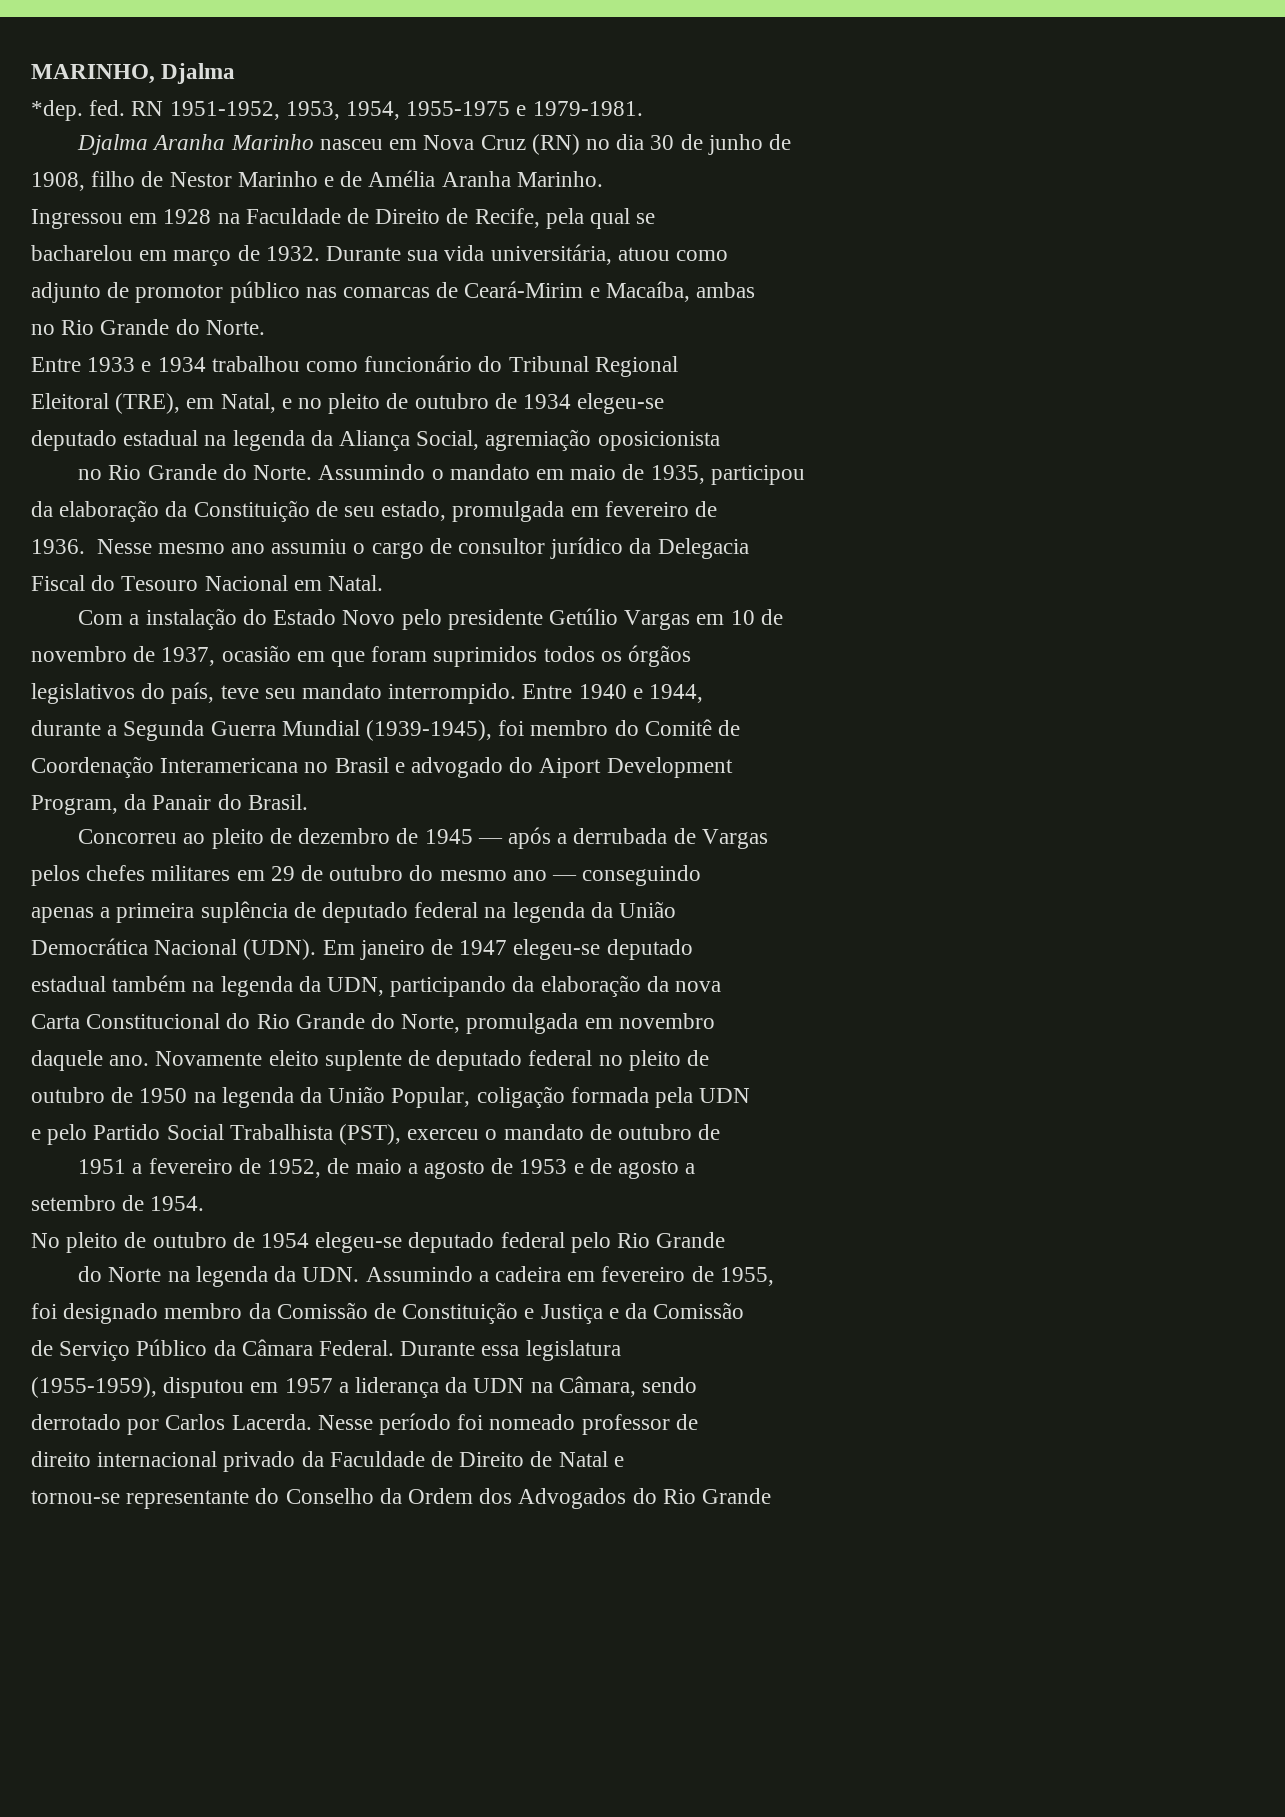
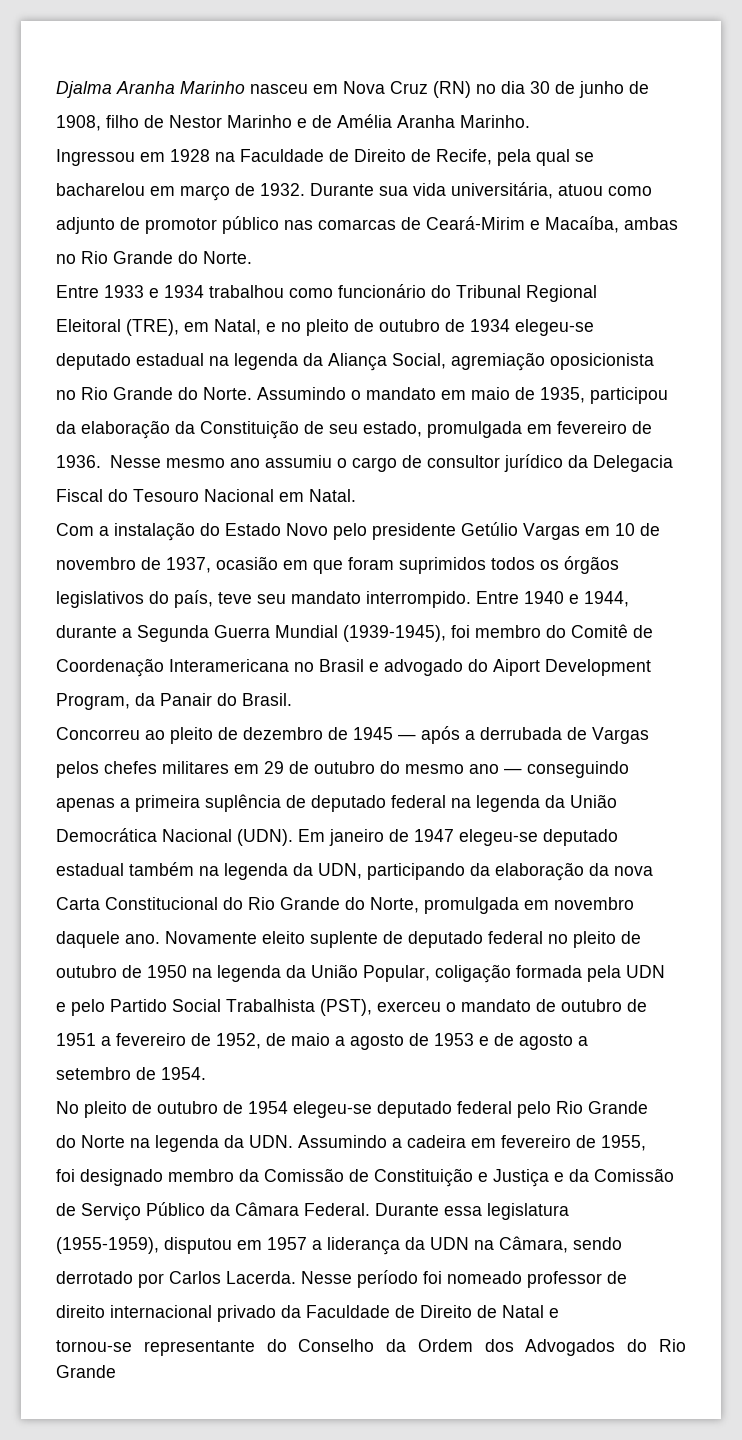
- MARINHO, Djalma
- *dep. fed. RN 1951-1952, 1953, 1954, 1955-1975 e 1979-1981.

